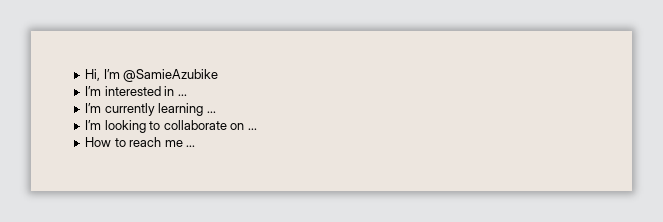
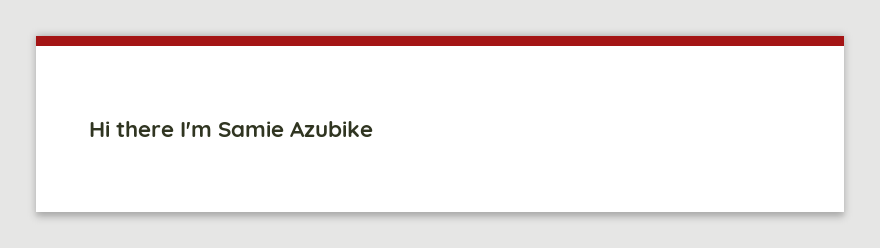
- Hi, I’m @SamieAzubike
- I’m interested in ...
- I’m currently learning ...
- I’m looking to collaborate on ...
- How to reach me ...
+ Hi there I'm Samie Azubike

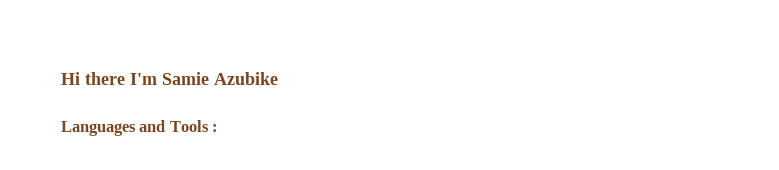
+ Languages and Tools :

